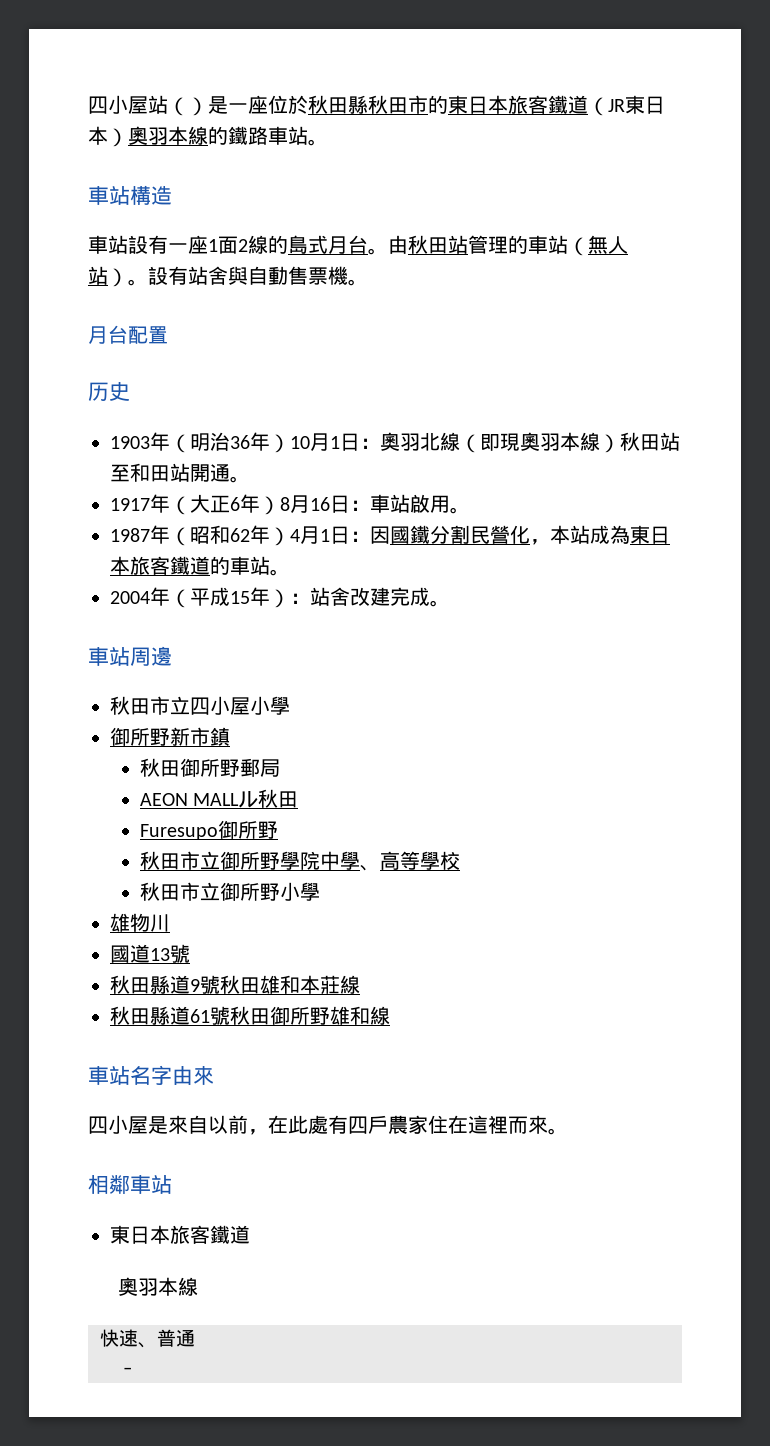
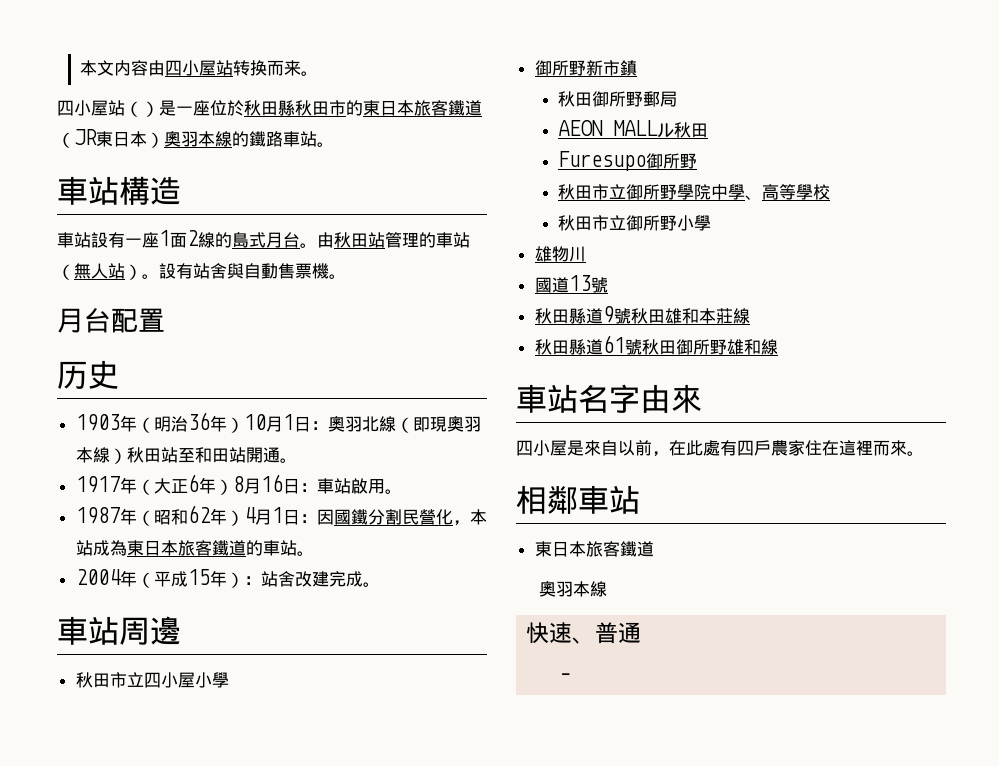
+ 本文内容由四小屋站转换而来。

